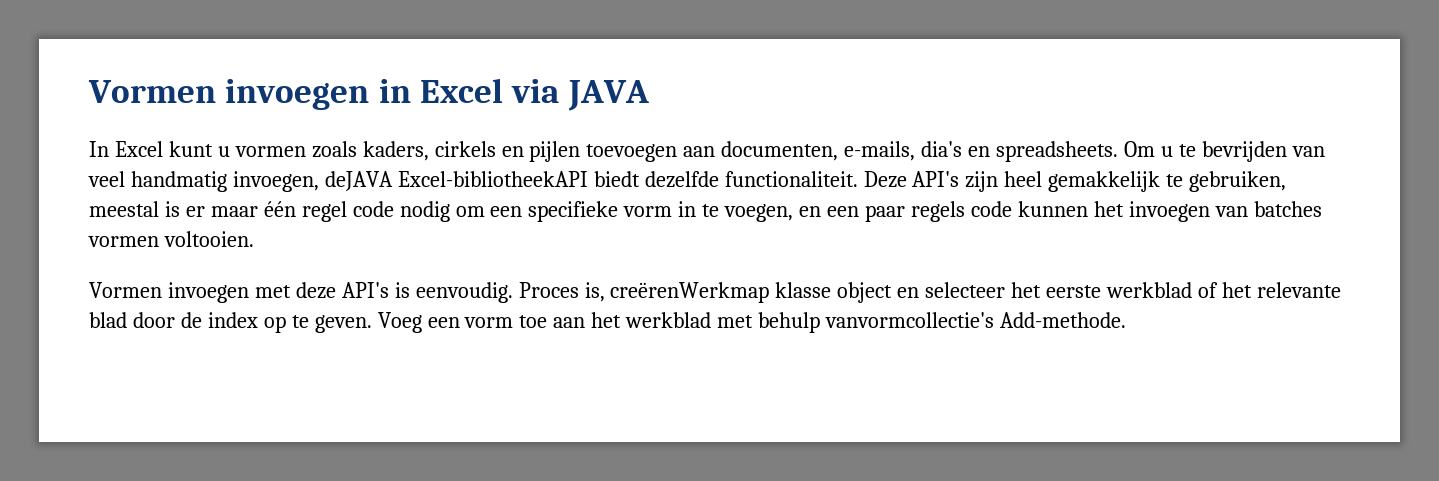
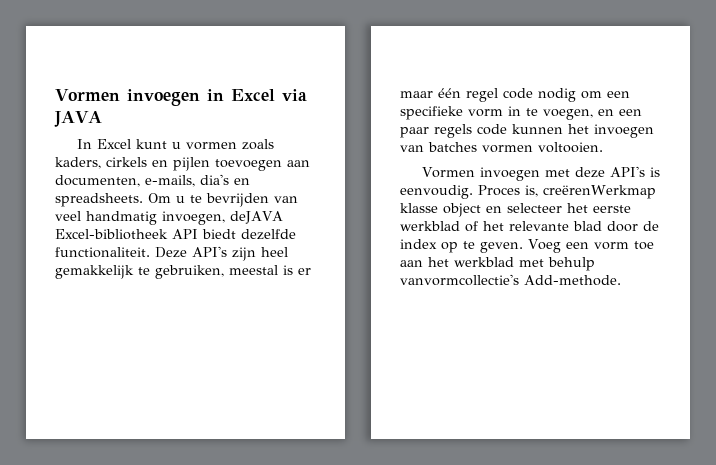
- Om u te bevrijden van veel handmatig invoegen, deJAVA Excel-bibliotheekAPI biedt dezelfde functionaliteit.
+ Om u te bevrijden van veel handmatig invoegen, deJAVA Excel-bibliotheek API biedt dezelfde functionaliteit.

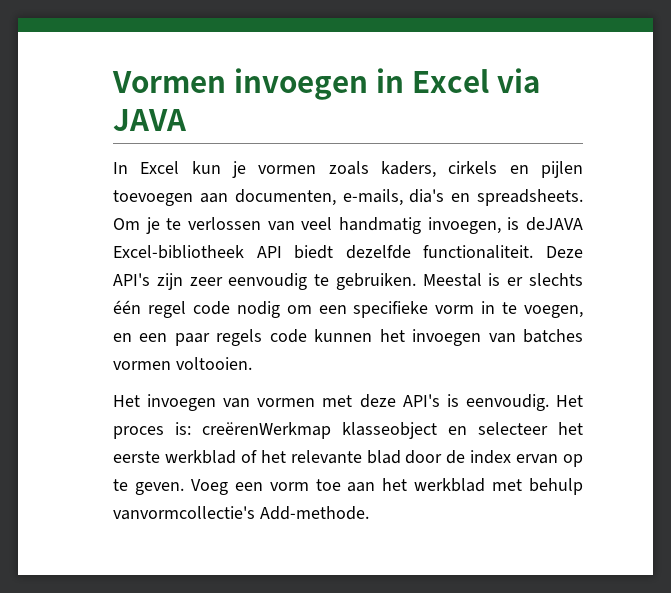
- In Excel kunt u vormen zoals kaders, cirkels en pijlen toevoegen aan documenten, e-mails, dia's en spreadsheets.
+ In Excel kun je vormen zoals kaders, cirkels en pijlen toevoegen aan documenten, e-mails, dia's en spreadsheets.
- Om u te bevrijden van veel handmatig invoegen, deJAVA Excel-bibliotheek API biedt dezelfde functionaliteit.
+ Om je te verlossen van veel handmatig invoegen, is deJAVA Excel-bibliotheek API biedt dezelfde functionaliteit.
- Deze API's zijn heel gemakkelijk te gebruiken, meestal is er maar één regel code nodig om een specifieke vorm in te voegen, en een paar regels code kunnen het invoegen van batches vormen voltooien.
+ Deze API's zijn zeer eenvoudig te gebruiken. Meestal is er slechts één regel code nodig om een specifieke vorm in te voegen, en een paar regels code kunnen het invoegen van batches vormen voltooien.
- Vormen invoegen met deze API's is eenvoudig.
+ Het invoegen van vormen met deze API's is eenvoudig.
- Proces is, creërenWerkmap klasse object en selecteer het eerste werkblad of het relevante blad door de index op te geven.
+ Het proces is: creërenWerkmap klasseobject en selecteer het eerste werkblad of het relevante blad door de index ervan op te geven.

